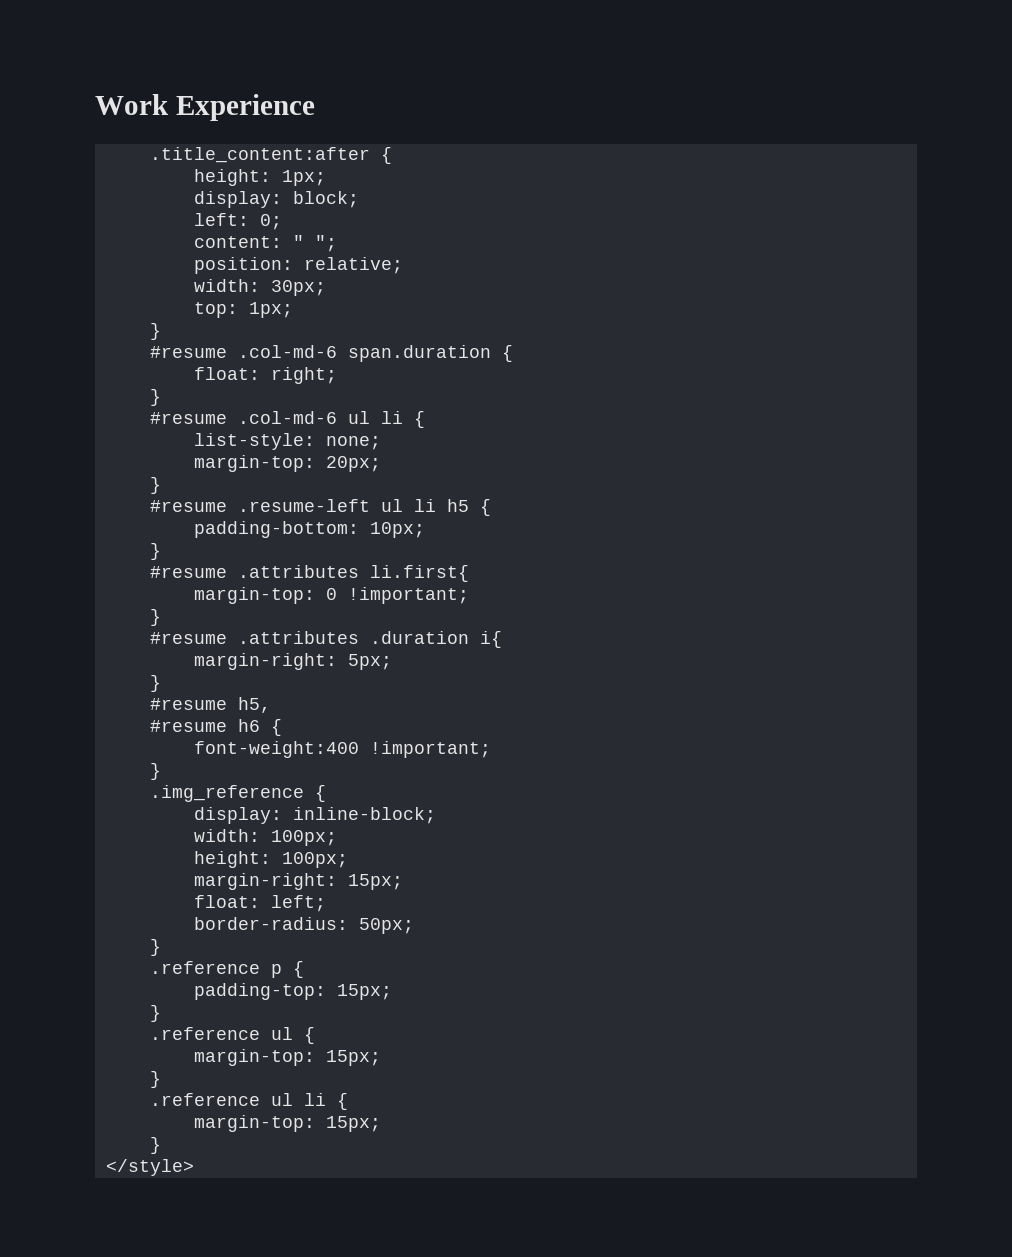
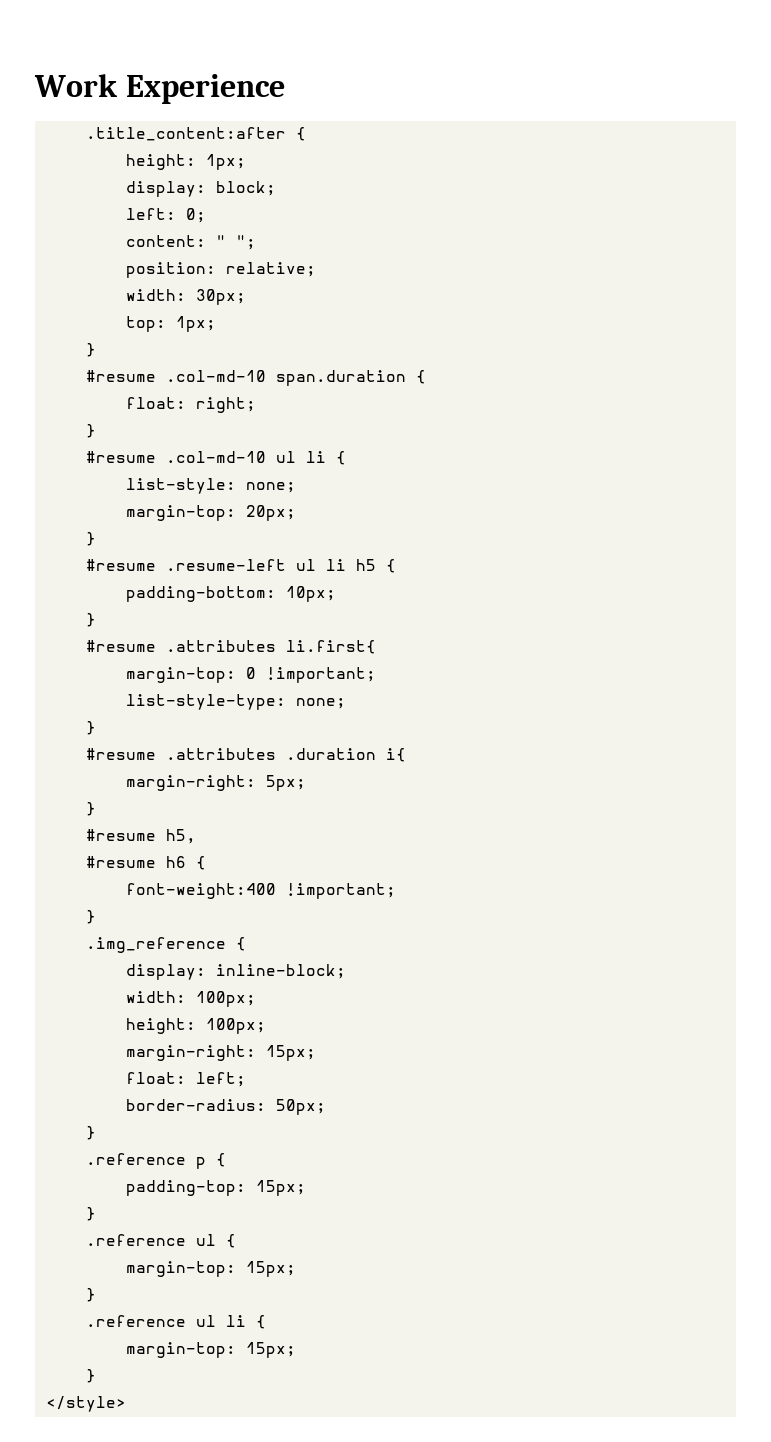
- #resume .col-md-6 span.duration {
+ #resume .col-md-10 span.duration {
- #resume .col-md-6 ul li {
+ #resume .col-md-10 ul li {
+ list-style-type: none;

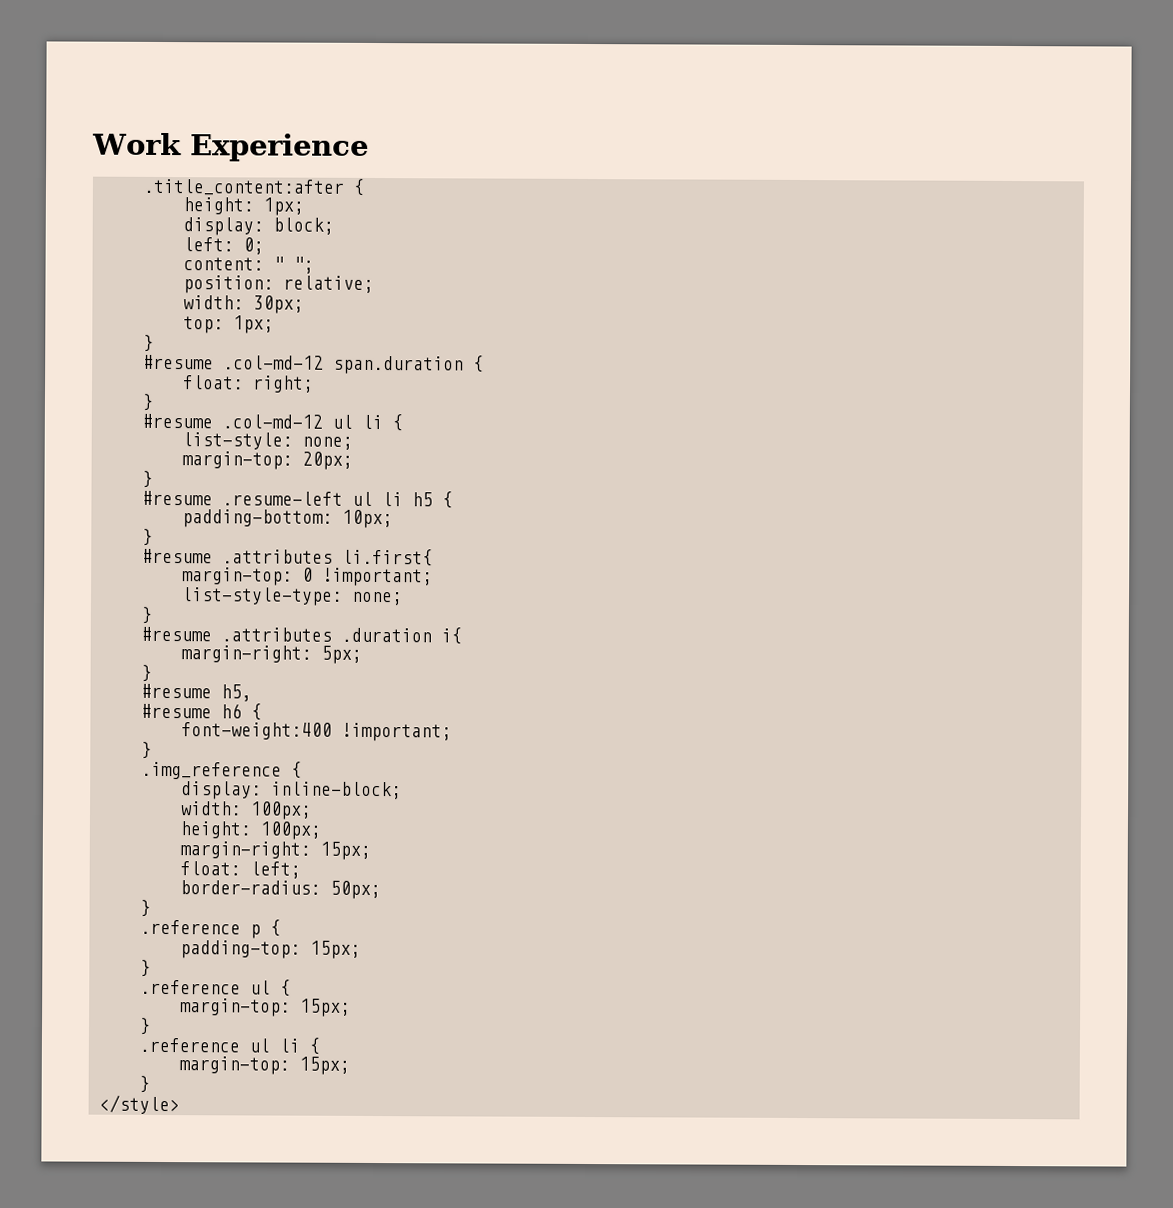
- #resume .col-md-10 span.duration {
+ #resume .col-md-12 span.duration {
- #resume .col-md-10 ul li {
+ #resume .col-md-12 ul li {

